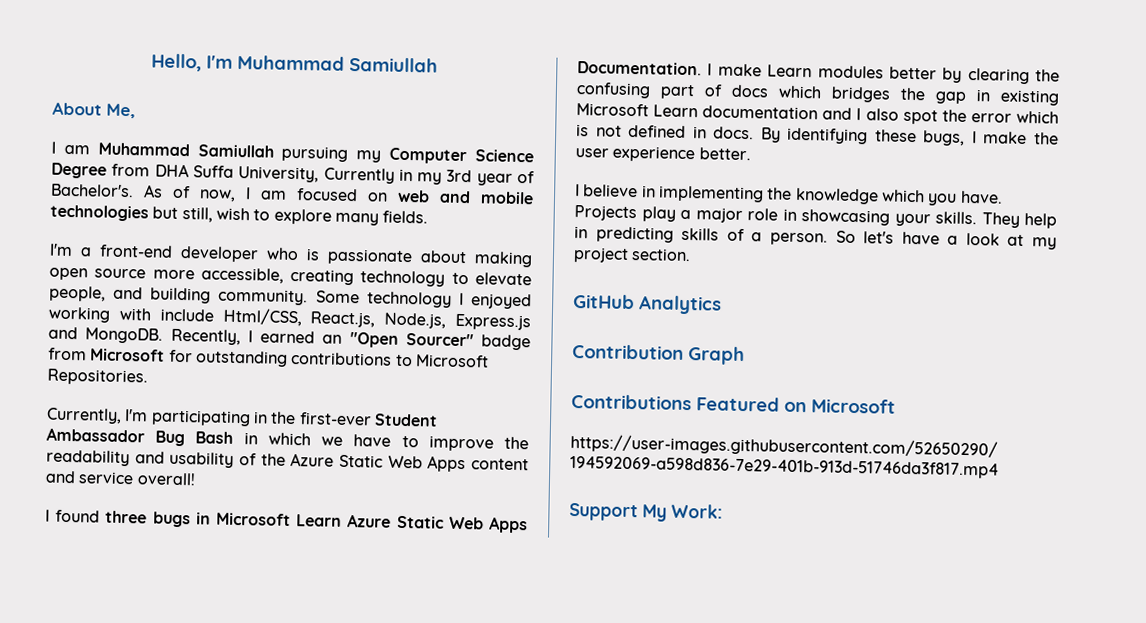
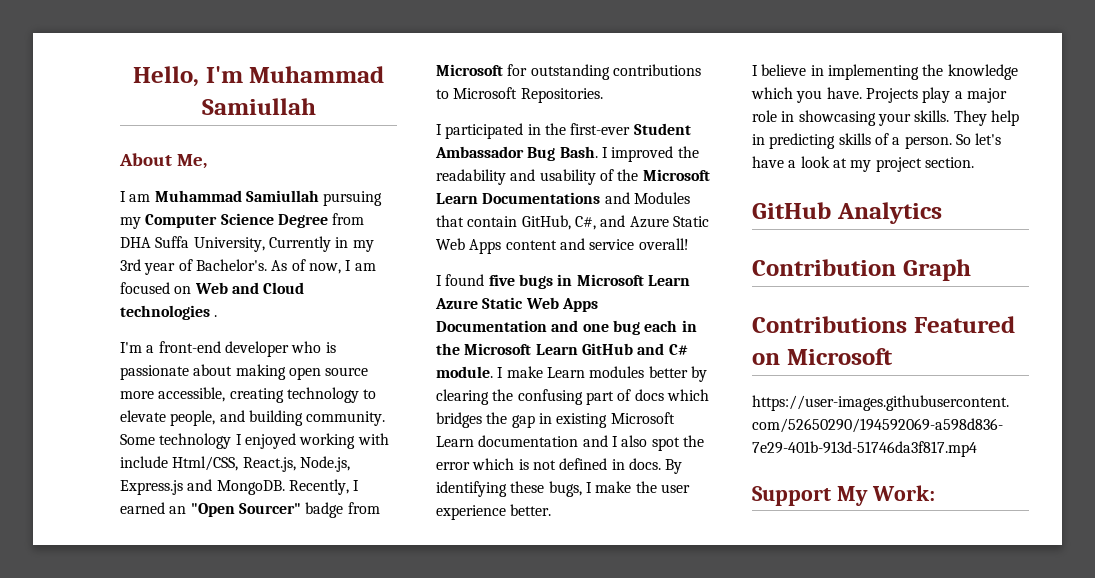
- As of now, I am focused on web and mobile technologies but still, wish to explore many fields.
+ As of now, I am focused on Web and Cloud technologies .
- Currently, I'm participating in the first-ever Student Ambassador Bug Bash in which we have to improve the readability and usability of the Azure Static Web Apps content and service overall!
+ I participated in the first-ever Student Ambassador Bug Bash. I improved the readability and usability of the Microsoft Learn Documentations and Modules that contain GitHub, C#, and Azure Static Web Apps content and service overall!
- I found three bugs in Microsoft Learn Azure Static Web Apps Documentation.
+ I found five bugs in Microsoft Learn Azure Static Web Apps Documentation and one bug each in the Microsoft Learn GitHub and C# module.

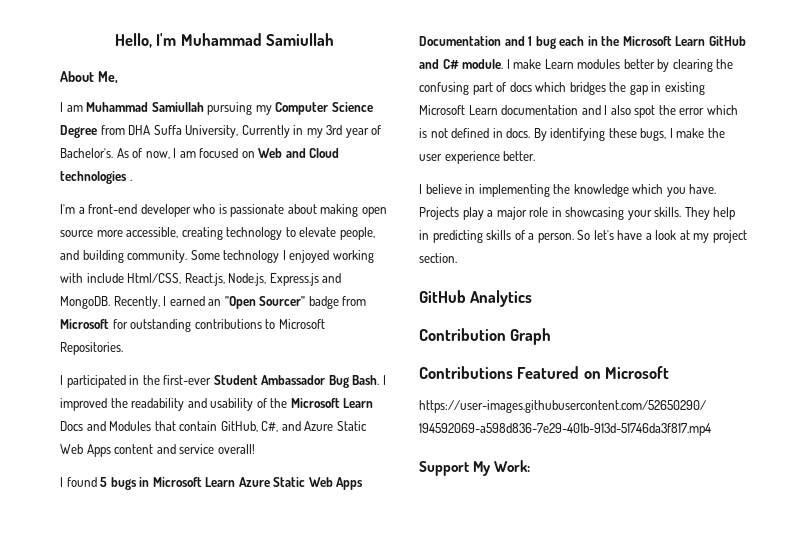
- I improved the readability and usability of the Microsoft Learn Documentations and Modules that contain GitHub, C#, and Azure Static Web Apps content and service overall!
+ I improved the readability and usability of the Microsoft Learn Docs and Modules that contain GitHub, C#, and Azure Static Web Apps content and service overall!
- I found five bugs in Microsoft Learn Azure Static Web Apps Documentation and one bug each in the Microsoft Learn GitHub and C# module.
+ I found 5 bugs in Microsoft Learn Azure Static Web Apps Documentation and 1 bug each in the Microsoft Learn GitHub and C# module.

